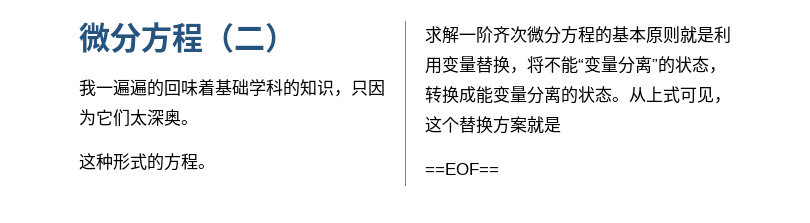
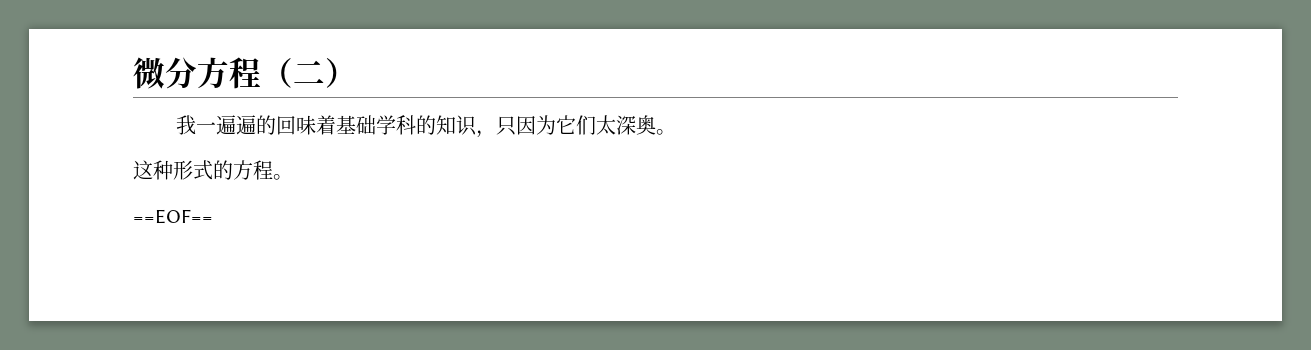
- 求解一阶齐次微分方程的基本原则就是利用变量替换，将不能“变量分离”的状态，转换成能变量分离的状态。从上式可见，这个替换方案就是

